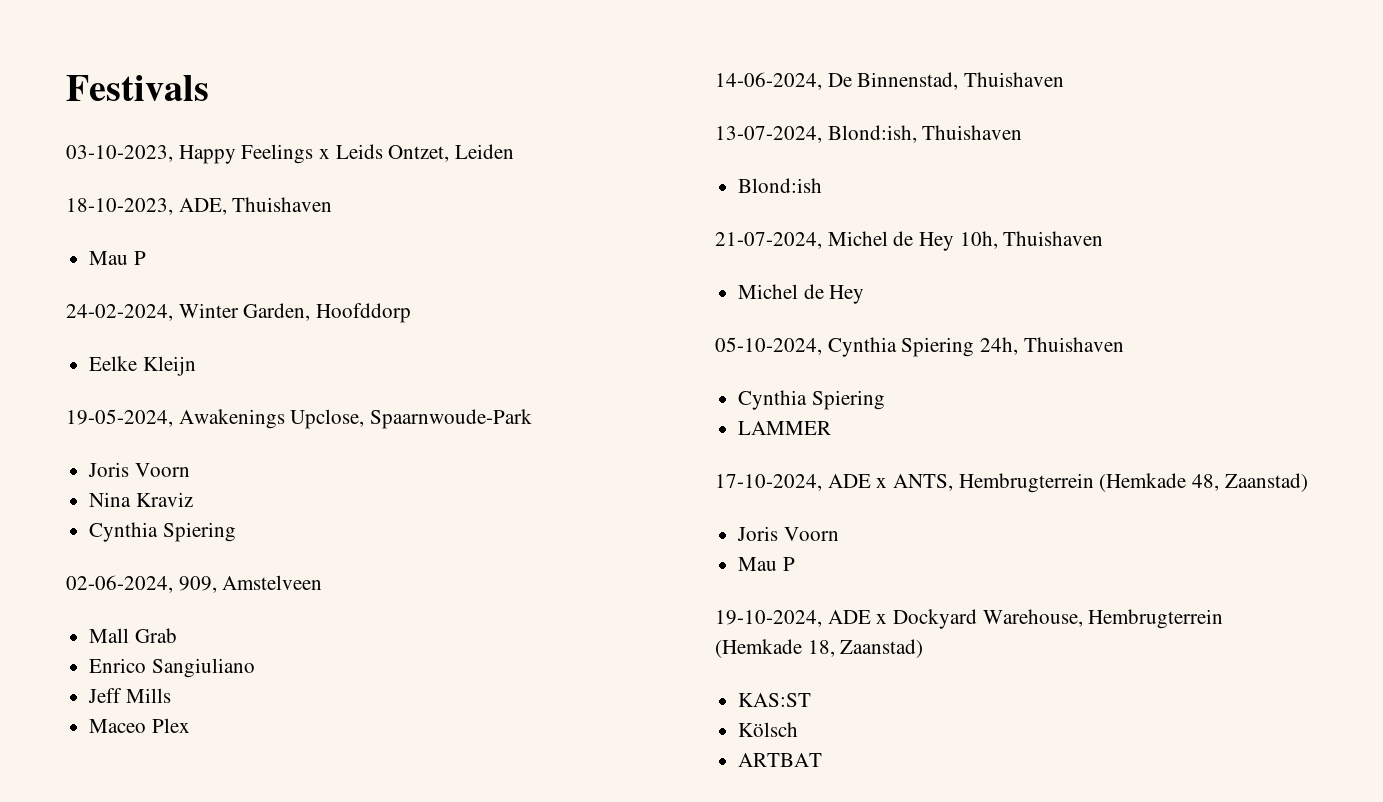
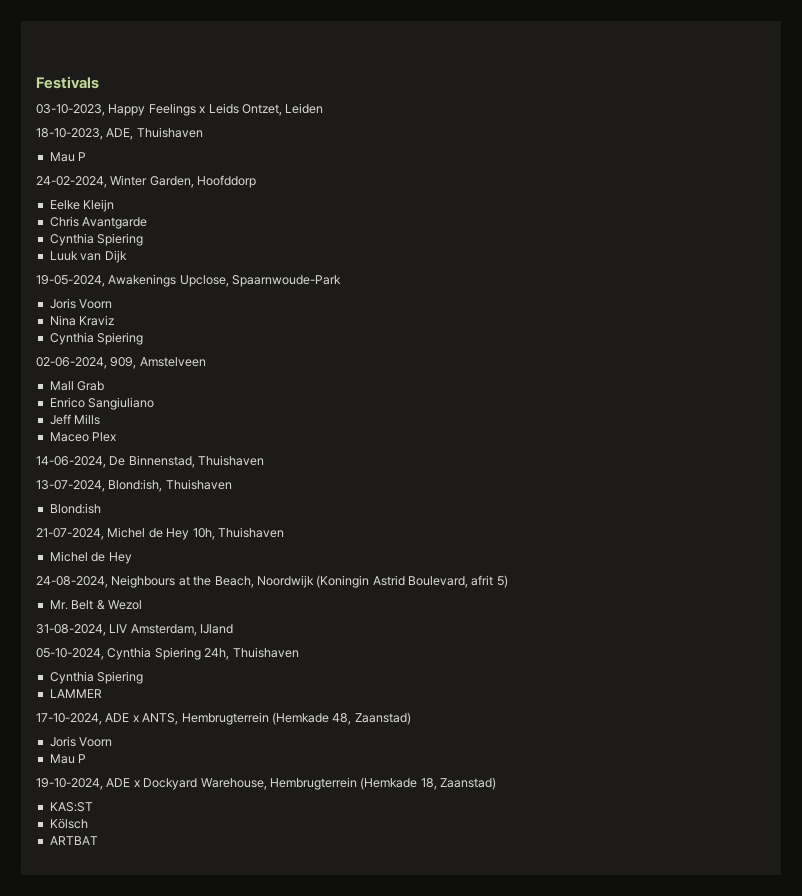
+ Chris Avantgarde
+ Cynthia Spiering
+ Luuk van Dijk
+ 24-08-2024, Neighbours at the Beach, Noordwijk (Koningin Astrid Boulevard, afrit 5)
+ Mr. Belt & Wezol
+ 31-08-2024, LIV Amsterdam, IJland

